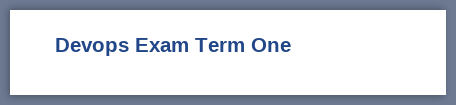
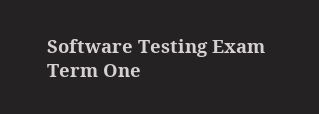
- Devops Exam Term One
+ Software Testing Exam Term One

